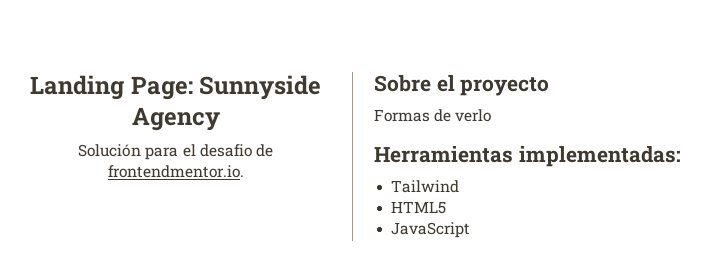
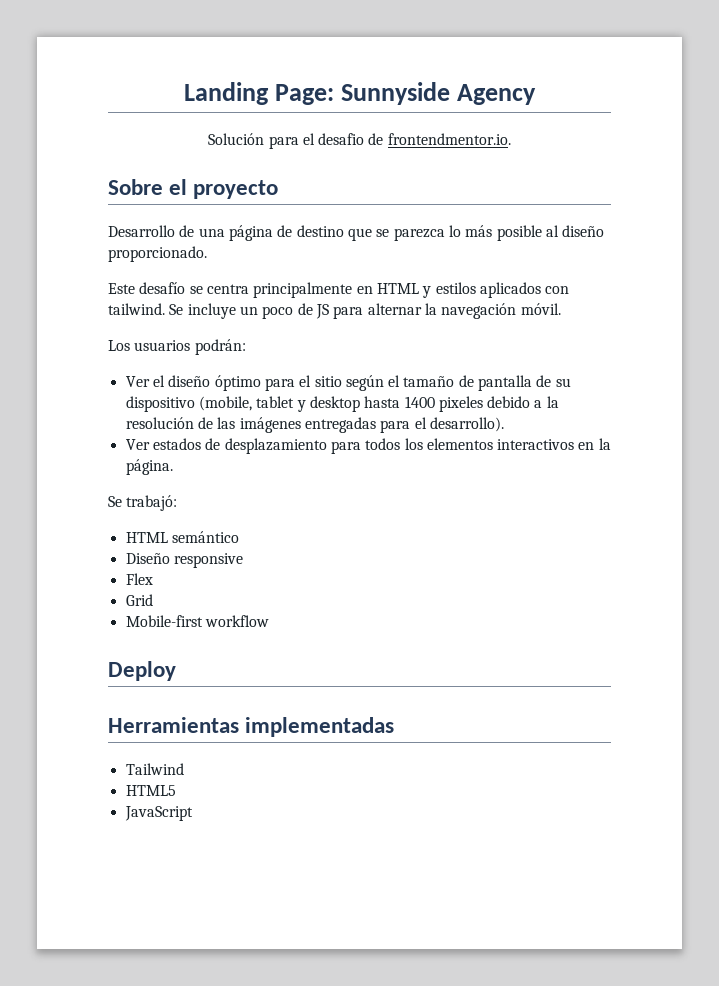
- Formas de verlo
+ Desarrollo de una página de destino que se parezca lo más posible al diseño proporcionado.
+ Este desafío se centra principalmente en HTML y estilos aplicados con tailwind. Se incluye un poco de JS para alternar la navegación móvil.
+ Los usuarios podrán:
+ Ver el diseño óptimo para el sitio según el tamaño de pantalla de su dispositivo (mobile, tablet y desktop hasta 1400 pixeles debido a la resolución de las imágenes entregadas para el desarrollo).
+ Ver estados de desplazamiento para todos los elementos interactivos en la página.
+ Se trabajó:
+ HTML semántico
+ Diseño responsive
+ Flex
+ Grid
+ Mobile-first workflow
+ Deploy
- Herramientas implementadas:
+ Herramientas implementadas

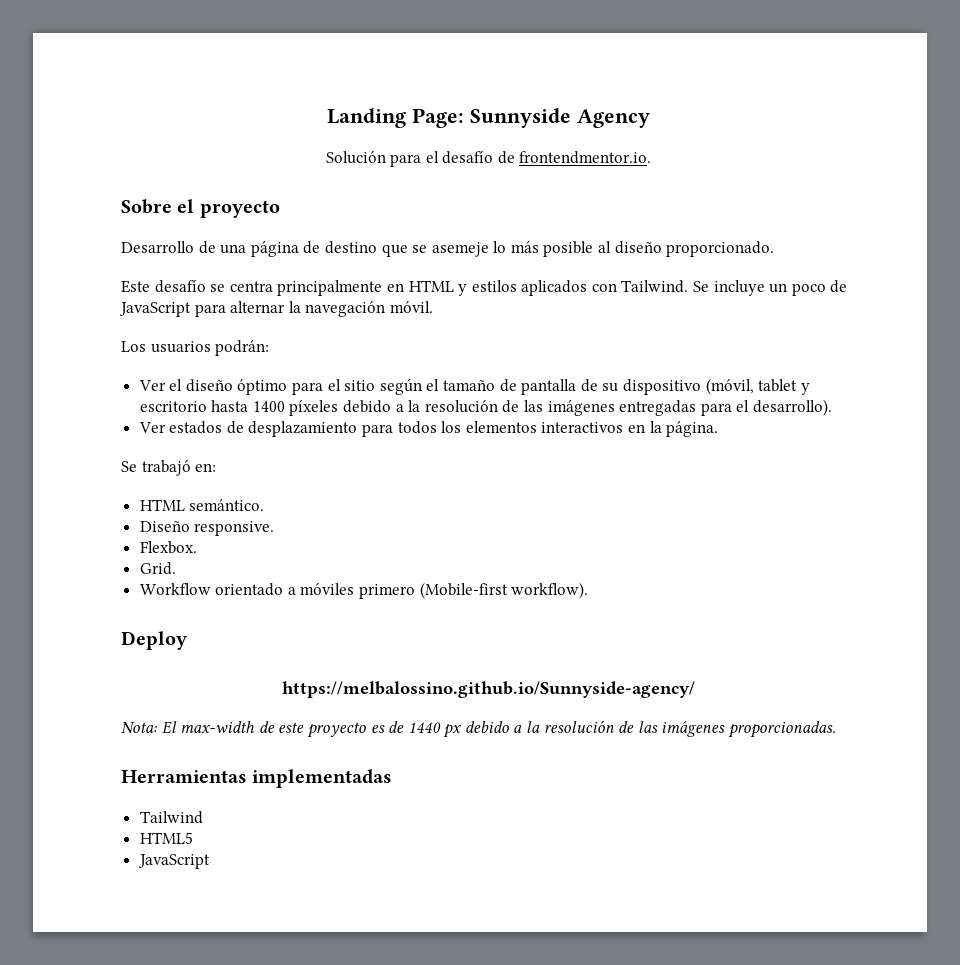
- Solución para el desafio de frontendmentor.io.
+ Solución para el desafío de frontendmentor.io.
- Desarrollo de una página de destino que se parezca lo más posible al diseño proporcionado.
+ Desarrollo de una página de destino que se asemeje lo más posible al diseño proporcionado.
- Este desafío se centra principalmente en HTML y estilos aplicados con tailwind.
+ Este desafío se centra principalmente en HTML y estilos aplicados con Tailwind.
- Se incluye un poco de JS para alternar la navegación móvil.
+ Se incluye un poco de JavaScript para alternar la navegación móvil.
- Ver el diseño óptimo para el sitio según el tamaño de pantalla de su dispositivo (mobile, tablet y desktop hasta 1400 pixeles debido a la resolución de las imágenes entregadas para el desarrollo).
+ Ver el diseño óptimo para el sitio según el tamaño de pantalla de su dispositivo (móvil, tablet y escritorio hasta 1400 píxeles debido a la resolución de las imágenes entregadas para el desarrollo).
- Se trabajó:
- HTML semántico
+ Se trabajó en:
+ HTML semántico.
- Diseño responsive
- Flex
- Grid
- Mobile-first workflow
+ Diseño responsive.
+ Flexbox.
+ Grid.
+ Workflow orientado a móviles primero (Mobile-first workflow).
  Deploy
+ https://melbalossino.github.io/Sunnyside-agency/
+ Nota: El max-width de este proyecto es de 1440 px debido a la resolución de las imágenes proporcionadas.

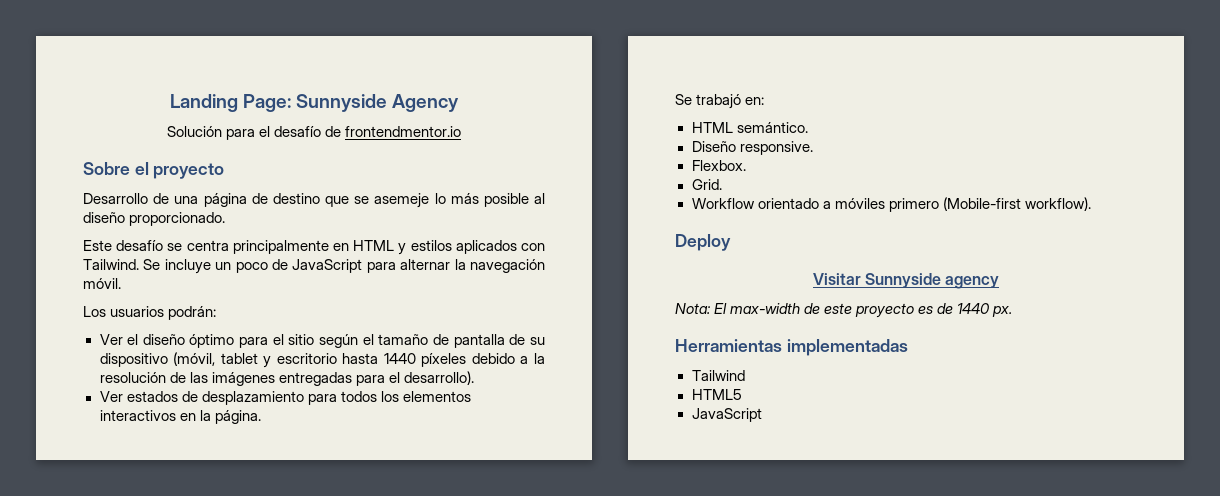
- Solución para el desafío de frontendmentor.io.
+ Solución para el desafío de frontendmentor.io
- Ver el diseño óptimo para el sitio según el tamaño de pantalla de su dispositivo (móvil, tablet y escritorio hasta 1400 píxeles debido a la resolución de las imágenes entregadas para el desarrollo).
+ Ver el diseño óptimo para el sitio según el tamaño de pantalla de su dispositivo (móvil, tablet y escritorio hasta 1440 píxeles debido a la resolución de las imágenes entregadas para el desarrollo).
- https://melbalossino.github.io/Sunnyside-agency/
+ Visitar Sunnyside agency
- Nota: El max-width de este proyecto es de 1440 px debido a la resolución de las imágenes proporcionadas.
+ Nota: El max-width de este proyecto es de 1440 px.

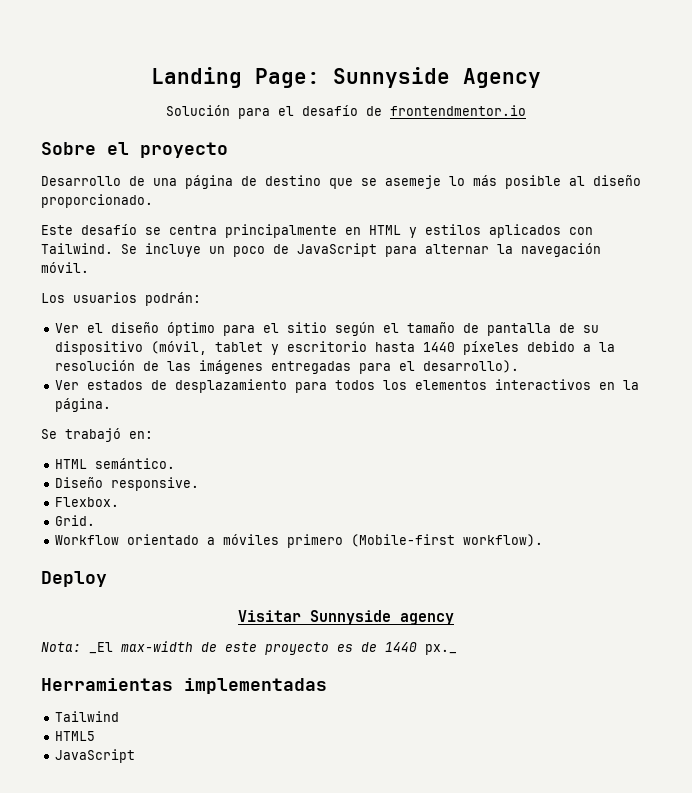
- Nota: El max-width de este proyecto es de 1440 px.
+ Nota: _El max-width de este proyecto es de 1440 px._

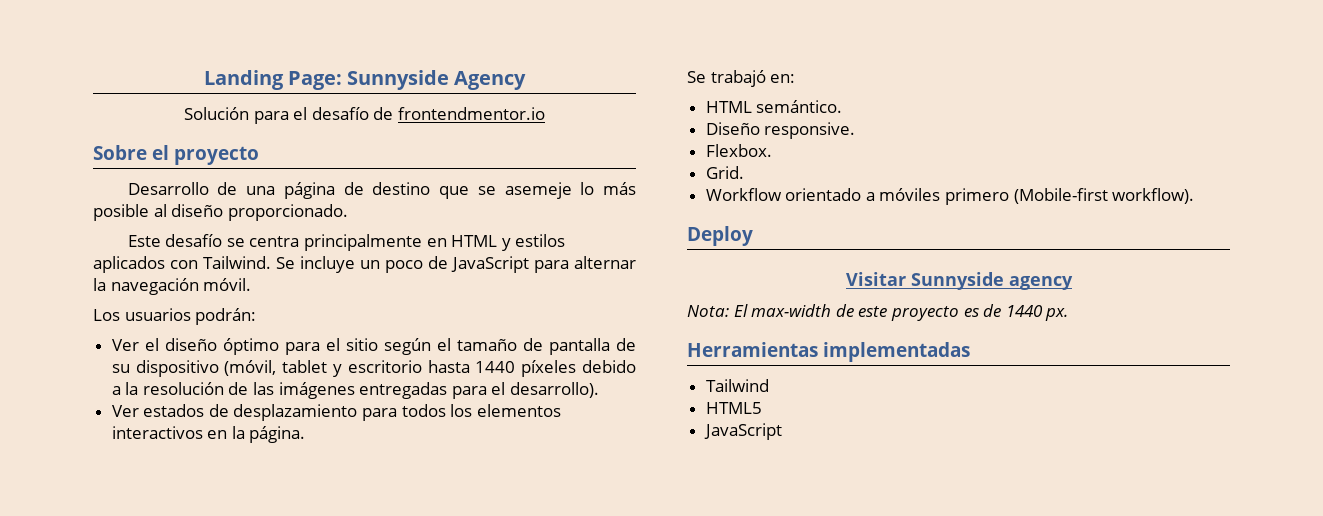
- Nota: _El max-width de este proyecto es de 1440 px._
+ Nota: El max-width de este proyecto es de 1440 px.

